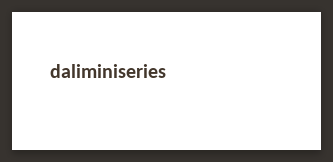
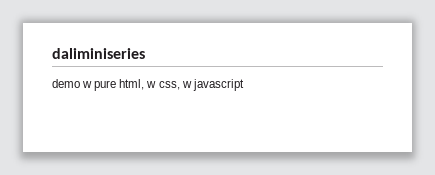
+ demo w pure html, w css, w javascript

